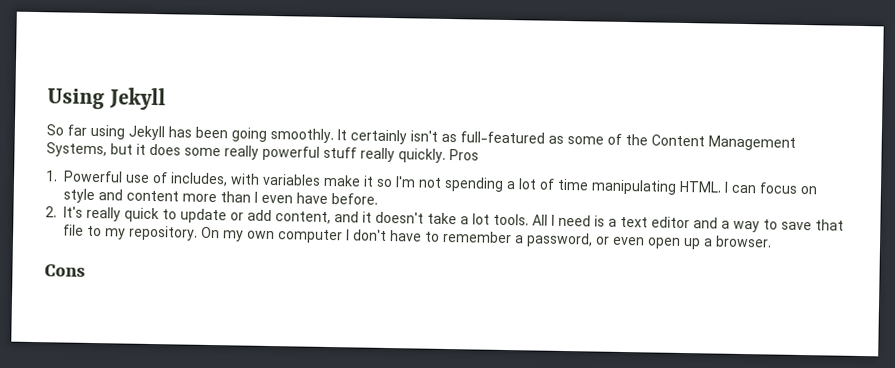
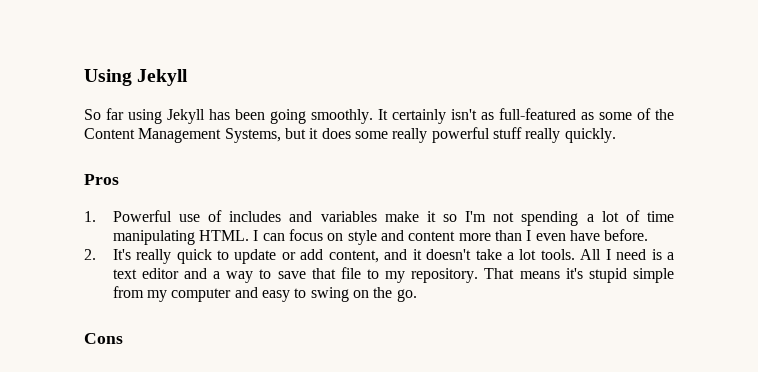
- It certainly isn't as full-featured as some of the Content Management Systems, but it does some really powerful stuff really quickly. Pros
+ It certainly isn't as full-featured as some of the Content Management Systems, but it does some really powerful stuff really quickly.
+ Pros
- 1. Powerful use of includes, with variables make it so I'm not spending a lot of time manipulating HTML.
+ 1. Powerful use of includes and variables make it so I'm not spending a lot of time manipulating HTML.
- On my own computer I don't have to remember a password, or even open up a browser.
+ That means it's stupid simple from my computer and easy to swing on the go.

